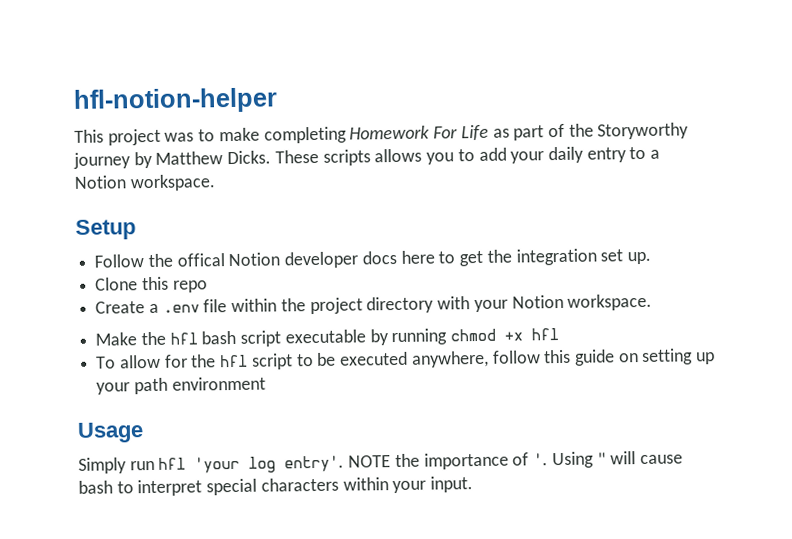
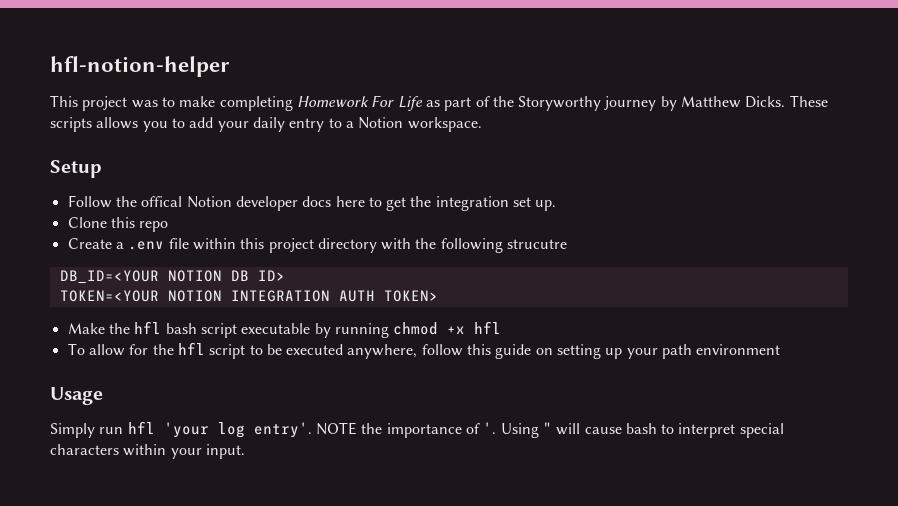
- Create a .env file within the project directory with your Notion workspace.
+ Create a .env file within this project directory with the following strucutre
+ DB_ID=<YOUR NOTION DB ID>
+ TOKEN=<YOUR NOTION INTEGRATION AUTH TOKEN>

